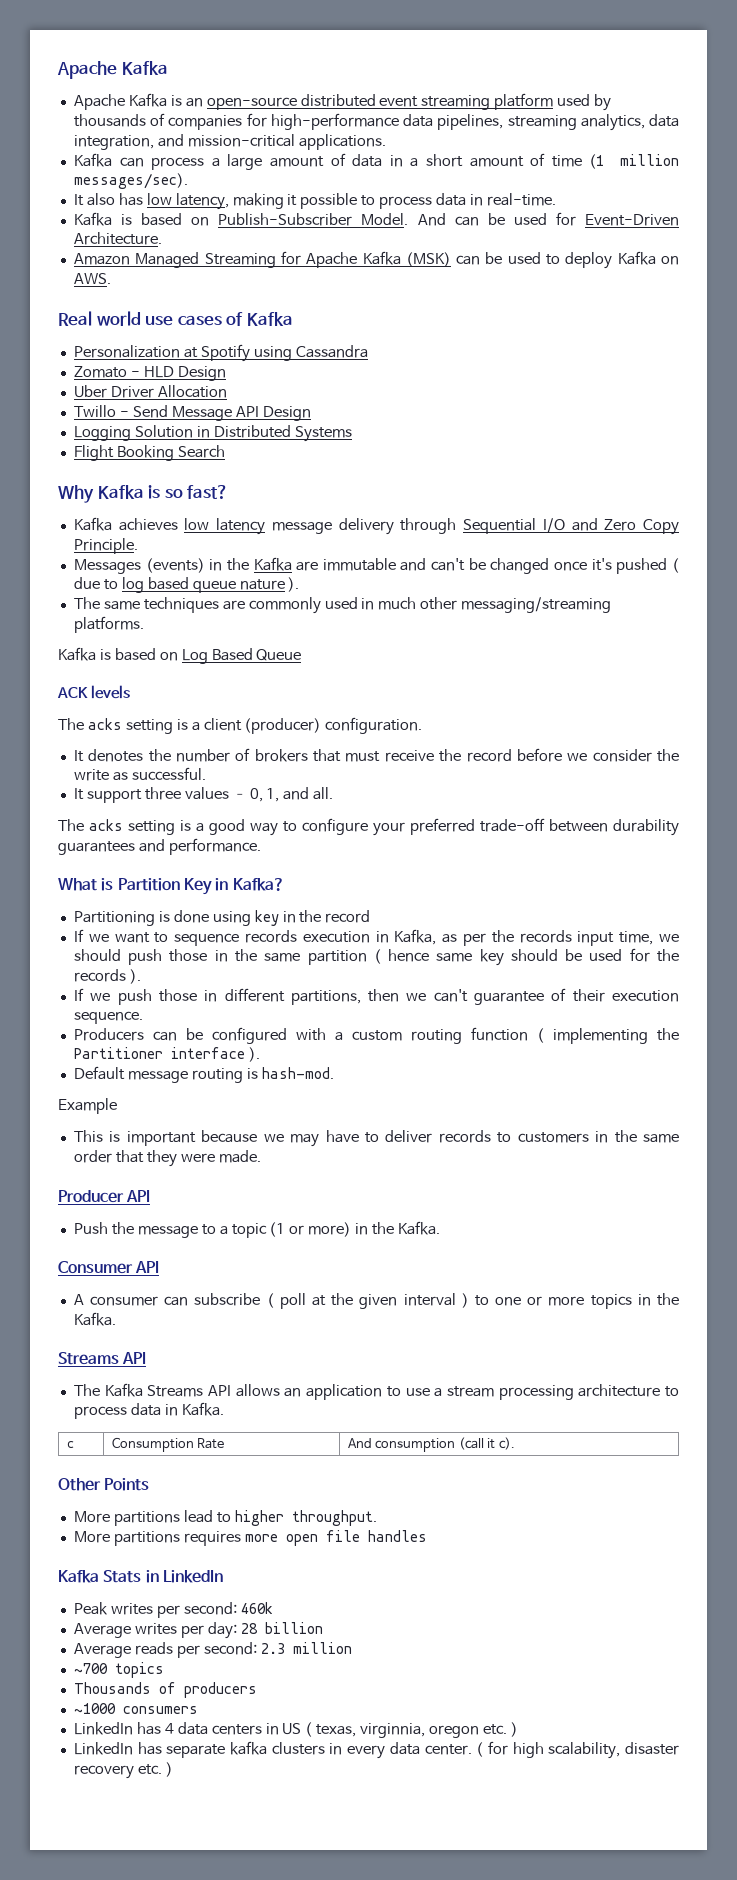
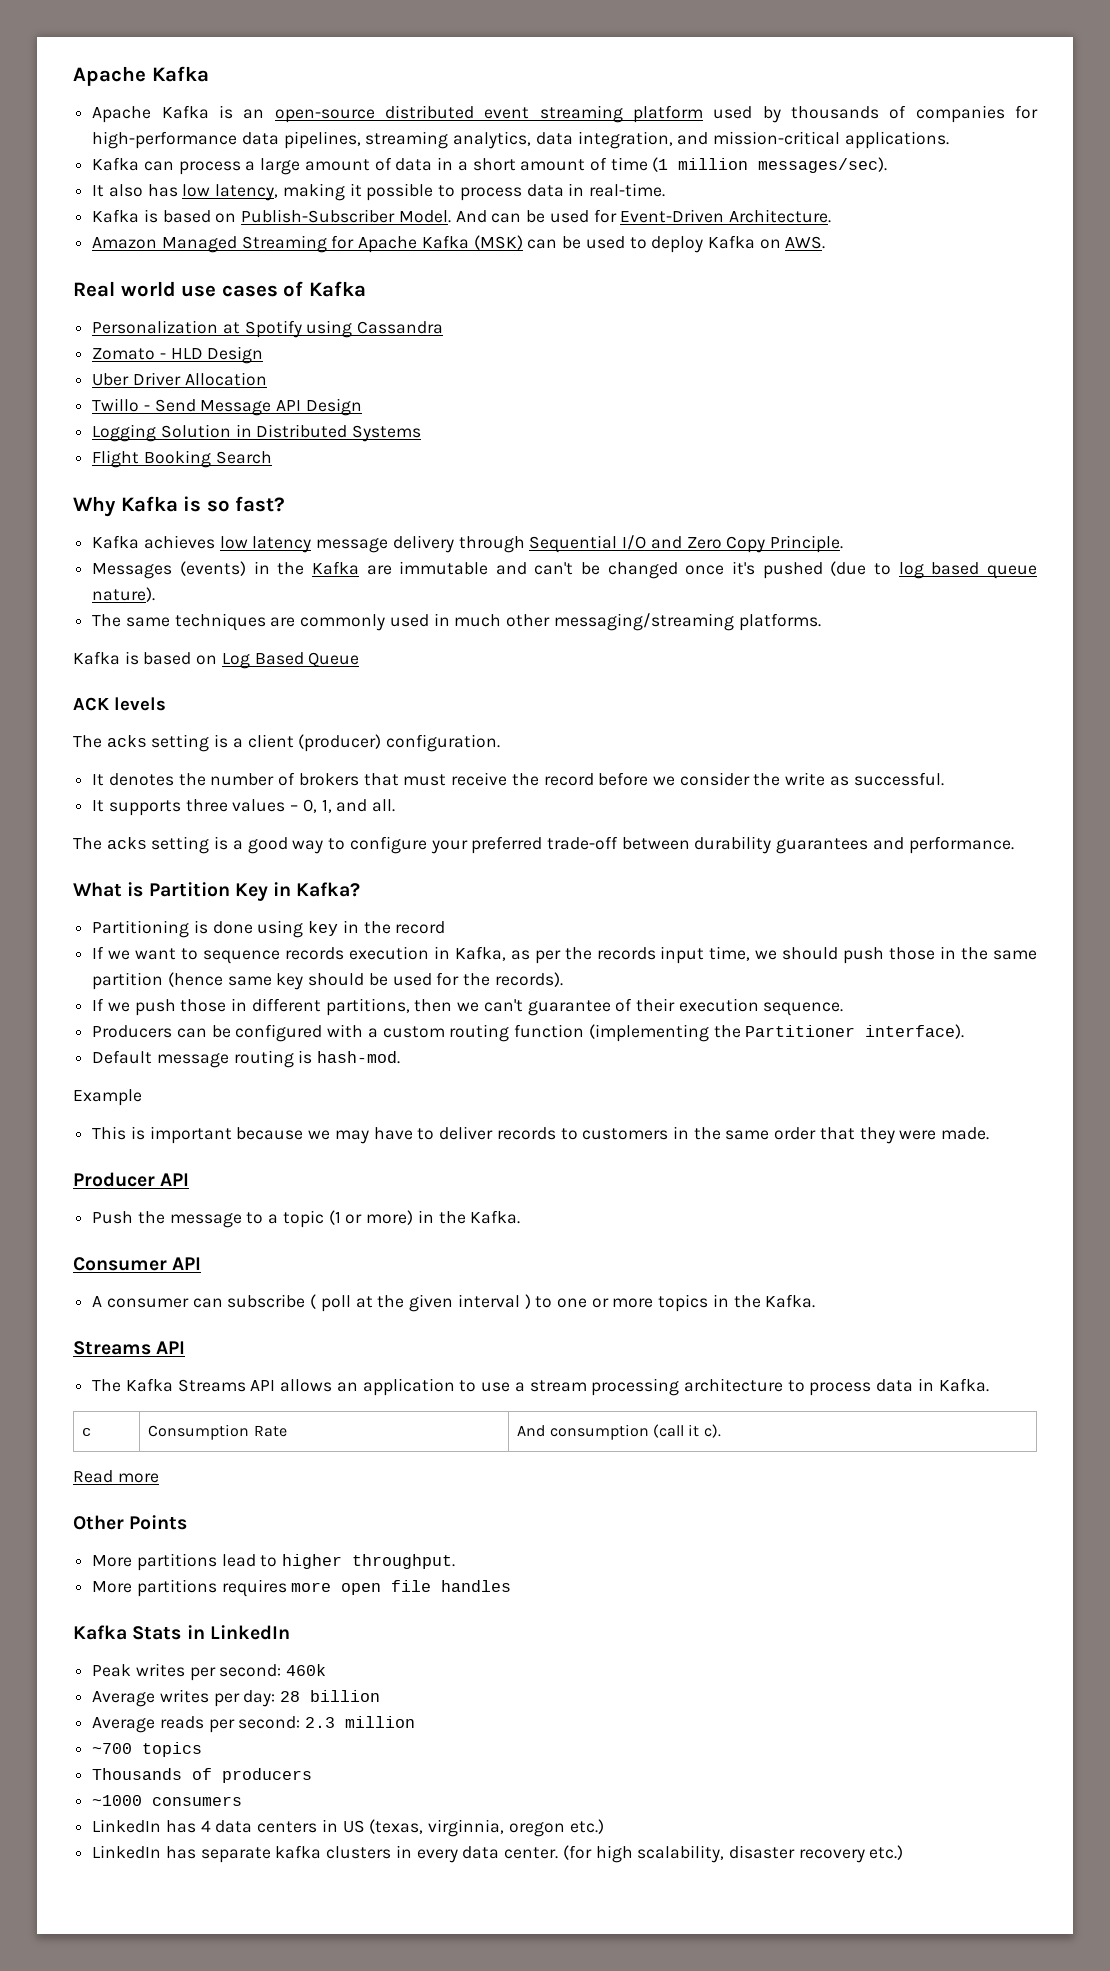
- Messages (events) in the Kafka are immutable and can't be changed once it's pushed ( due to log based queue nature ).
+ Messages (events) in the Kafka are immutable and can't be changed once it's pushed (due to log based queue nature).
- It support three values – 0, 1, and all.
+ It supports three values – 0, 1, and all.
- If we want to sequence records execution in Kafka, as per the records input time, we should push those in the same partition ( hence same key should be used for the records ).
+ If we want to sequence records execution in Kafka, as per the records input time, we should push those in the same partition (hence same key should be used for the records).
- Producers can be configured with a custom routing function ( implementing the Partitioner interface ).
+ Producers can be configured with a custom routing function (implementing the Partitioner interface).
+ Read more
- LinkedIn has 4 data centers in US ( texas, virginnia, oregon etc. )
+ LinkedIn has 4 data centers in US (texas, virginnia, oregon etc.)
- ( for high scalability, disaster recovery etc. )
+ (for high scalability, disaster recovery etc.)

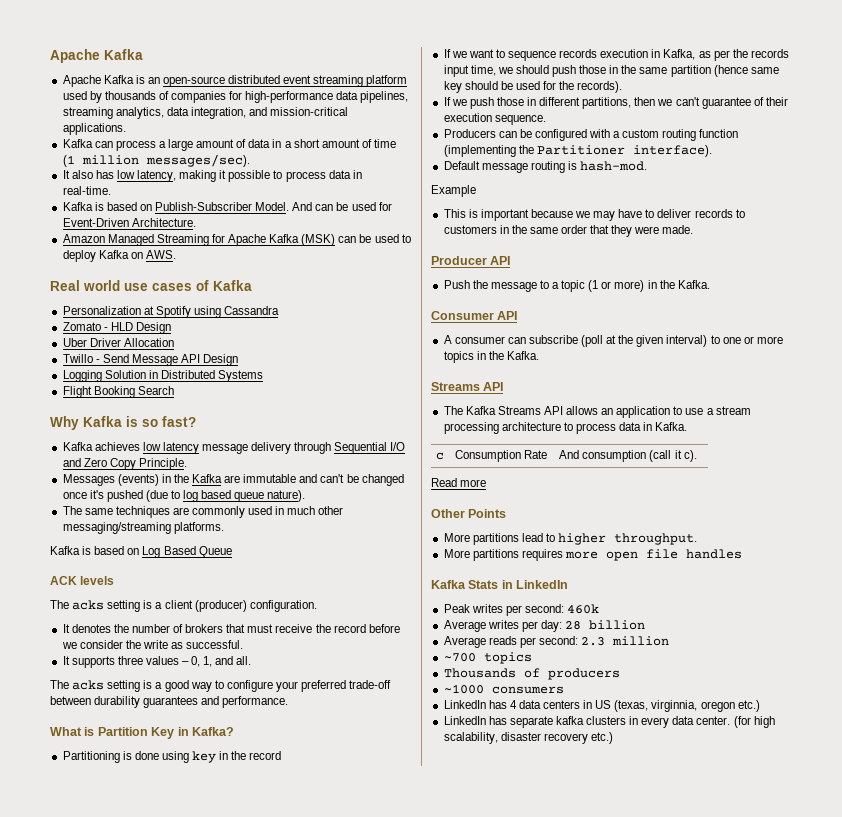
- A consumer can subscribe ( poll at the given interval ) to one or more topics in the Kafka.
+ A consumer can subscribe (poll at the given interval) to one or more topics in the Kafka.

